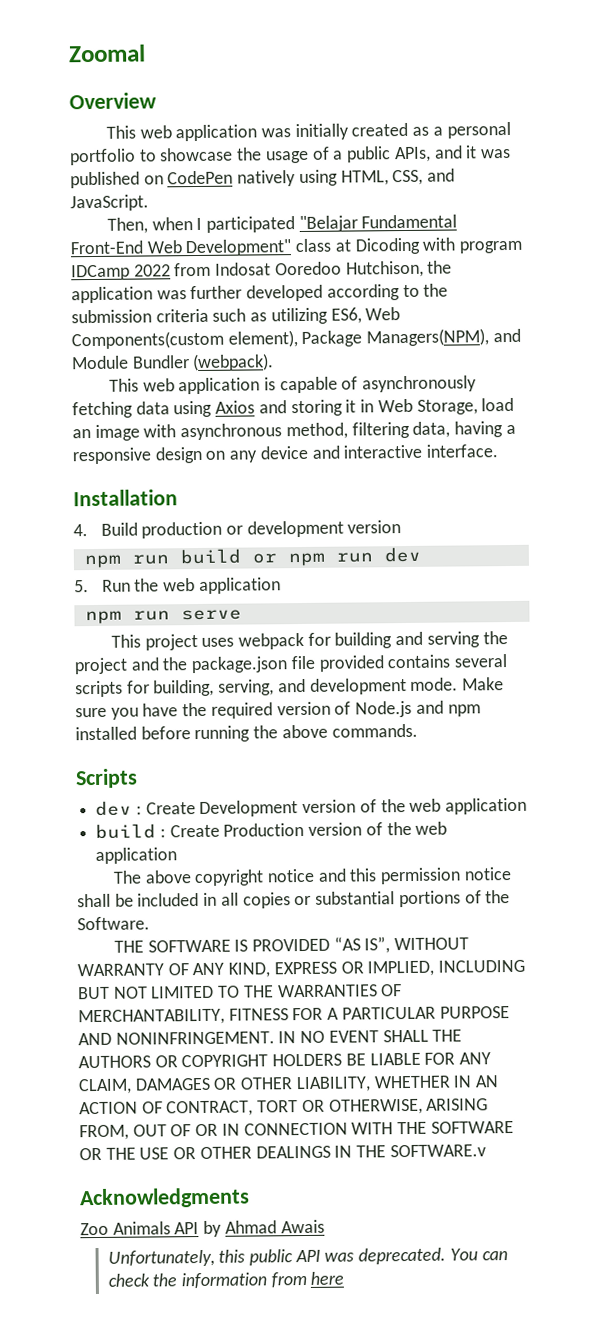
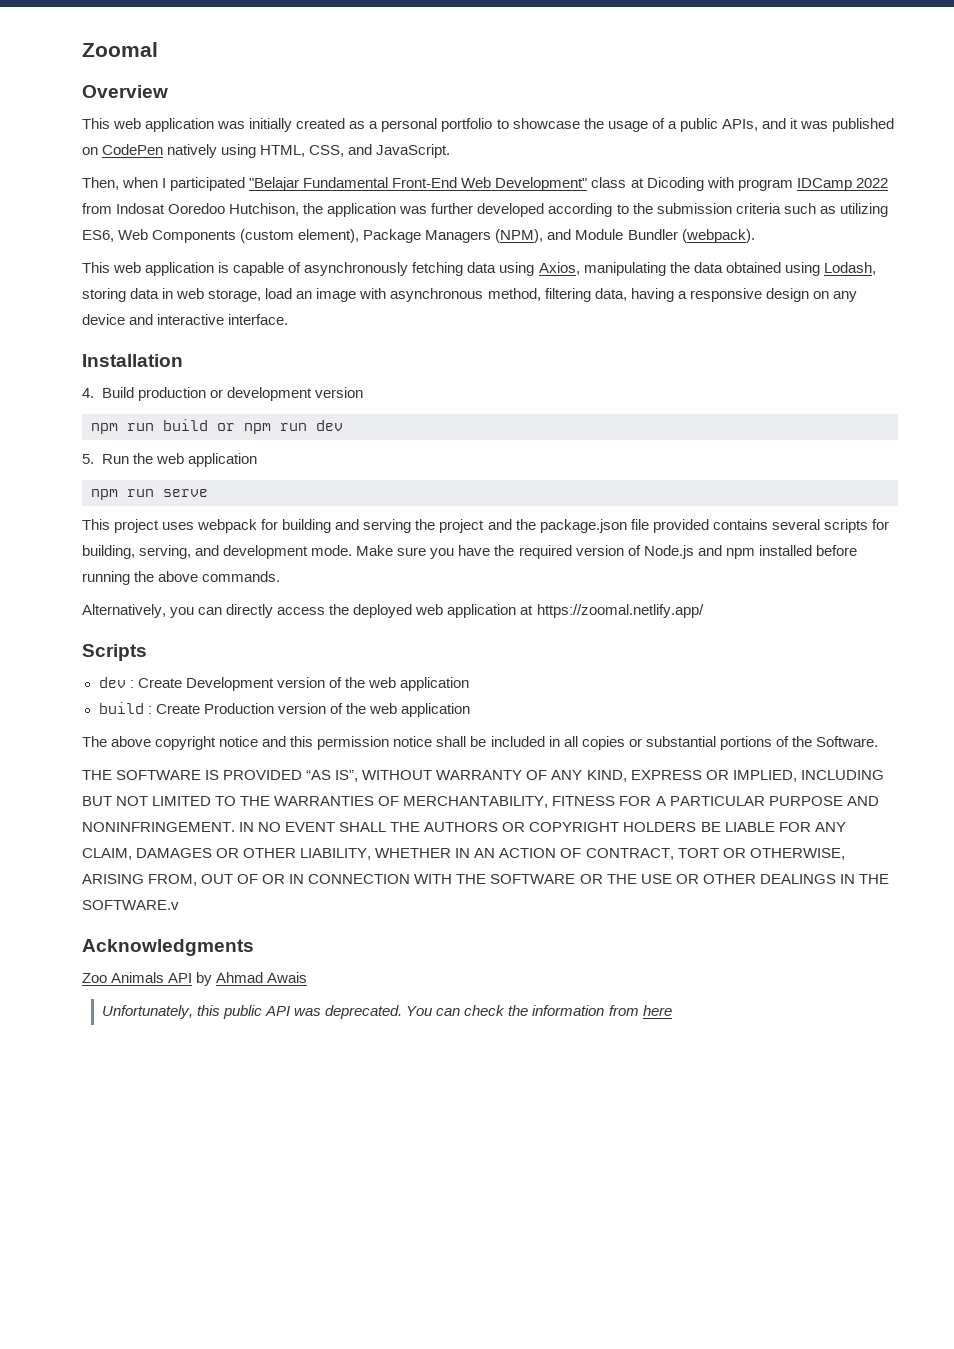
- Then, when I participated "Belajar Fundamental Front-End Web Development" class at Dicoding with program IDCamp 2022 from Indosat Ooredoo Hutchison, the application was further developed according to the submission criteria such as utilizing ES6, Web Components(custom element), Package Managers(NPM), and Module Bundler (webpack).
+ Then, when I participated "Belajar Fundamental Front-End Web Development" class at Dicoding with program IDCamp 2022 from Indosat Ooredoo Hutchison, the application was further developed according to the submission criteria such as utilizing ES6, Web Components (custom element), Package Managers (NPM), and Module Bundler (webpack).
- This web application is capable of asynchronously fetching data using Axios and storing it in Web Storage, load an image with asynchronous method, filtering data, having a responsive design on any device and interactive interface.
+ This web application is capable of asynchronously fetching data using Axios, manipulating the data obtained using Lodash, storing data in web storage, load an image with asynchronous method, filtering data, having a responsive design on any device and interactive interface.
+ Alternatively, you can directly access the deployed web application at https://zoomal.netlify.app/

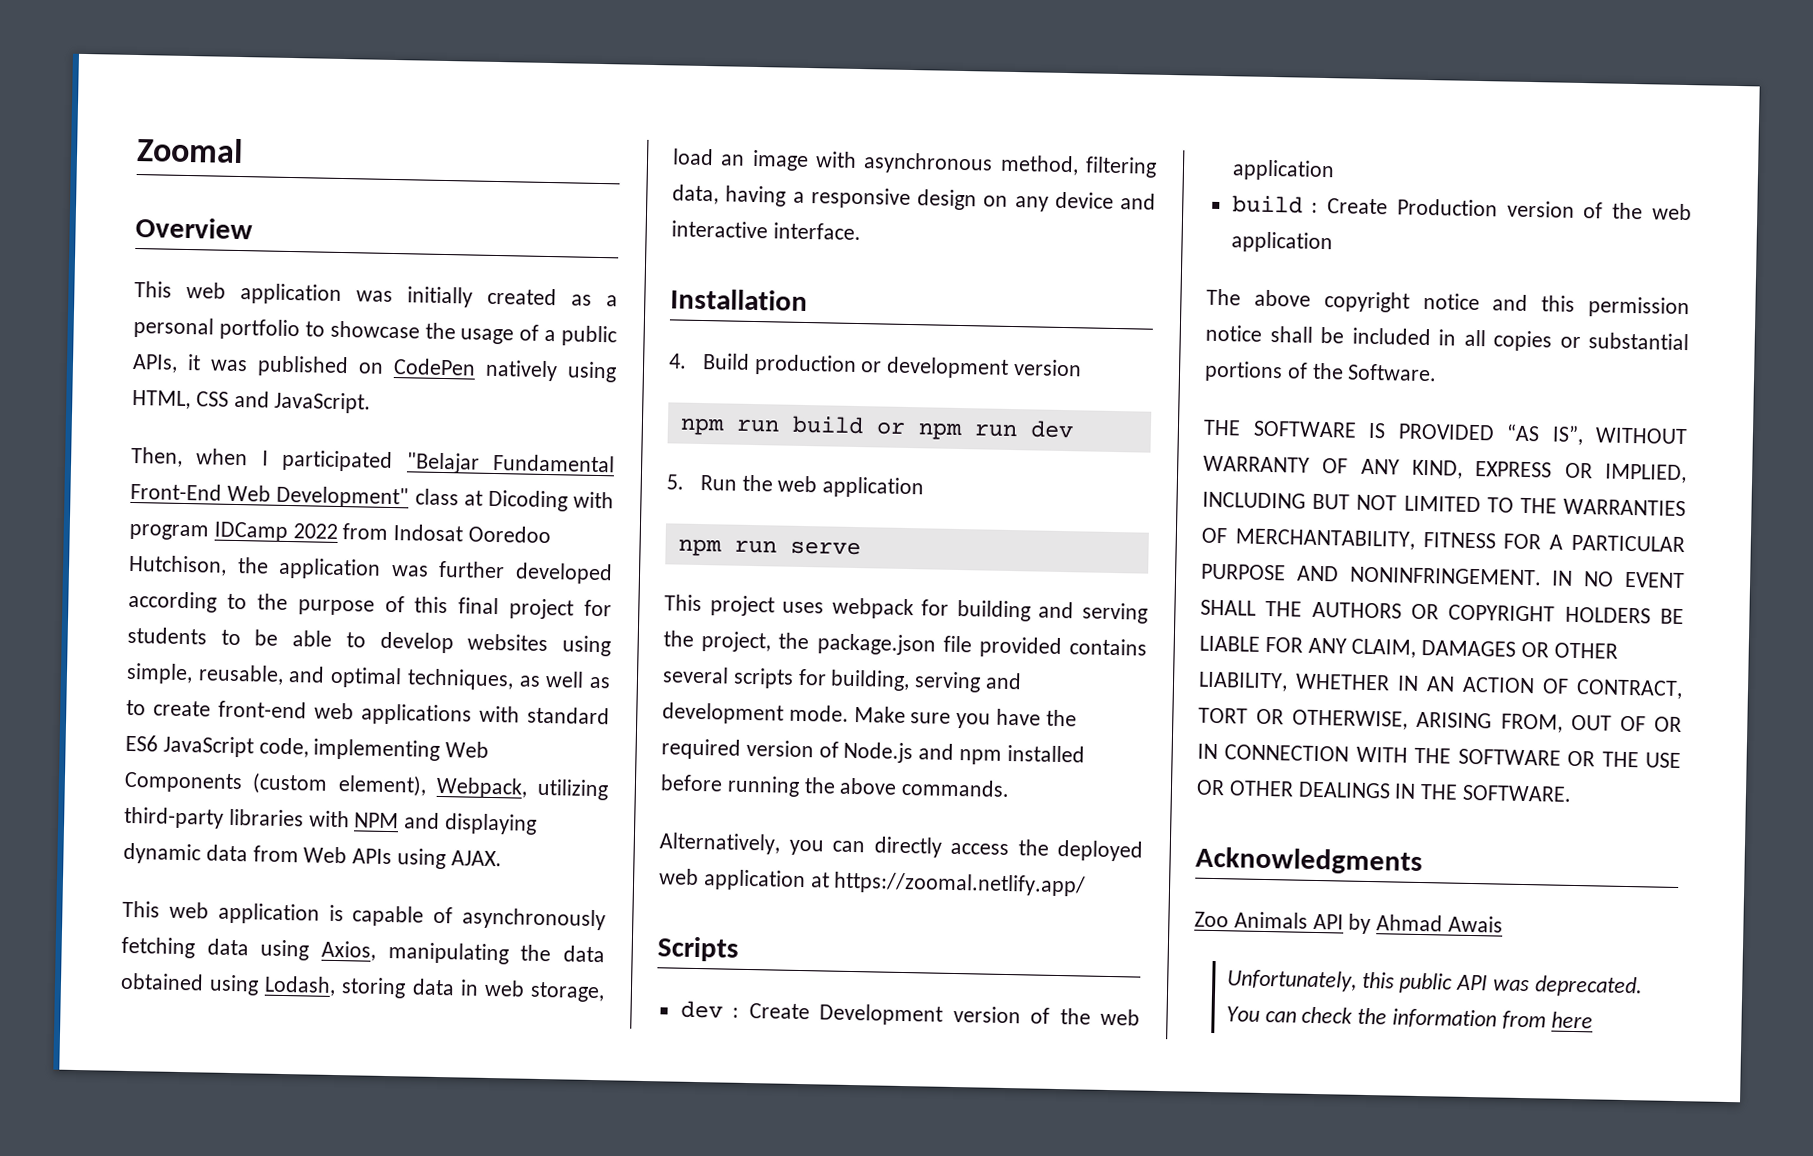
- This web application was initially created as a personal portfolio to showcase the usage of a public APIs, and it was published on CodePen natively using HTML, CSS, and JavaScript.
+ This web application was initially created as a personal portfolio to showcase the usage of a public APIs, it was published on CodePen natively using HTML, CSS and JavaScript.
- Then, when I participated "Belajar Fundamental Front-End Web Development" class at Dicoding with program IDCamp 2022 from Indosat Ooredoo Hutchison, the application was further developed according to the submission criteria such as utilizing ES6, Web Components (custom element), Package Managers (NPM), and Module Bundler (webpack).
+ Then, when I participated "Belajar Fundamental Front-End Web Development" class at Dicoding with program IDCamp 2022 from Indosat Ooredoo Hutchison, the application was further developed according to the purpose of this final project for students to be able to develop websites using simple, reusable, and optimal techniques, as well as to create front-end web applications with standard ES6 JavaScript code, implementing Web Components (custom element), Webpack, utilizing third-party libraries with NPM and displaying dynamic data from Web APIs using AJAX.
- This project uses webpack for building and serving the project and the package.json file provided contains several scripts for building, serving, and development mode.
+ This project uses webpack for building and serving the project, the package.json file provided contains several scripts for building, serving and development mode.
- IN NO EVENT SHALL THE AUTHORS OR COPYRIGHT HOLDERS BE LIABLE FOR ANY CLAIM, DAMAGES OR OTHER LIABILITY, WHETHER IN AN ACTION OF CONTRACT, TORT OR OTHERWISE, ARISING FROM, OUT OF OR IN CONNECTION WITH THE SOFTWARE OR THE USE OR OTHER DEALINGS IN THE SOFTWARE.v
+ IN NO EVENT SHALL THE AUTHORS OR COPYRIGHT HOLDERS BE LIABLE FOR ANY CLAIM, DAMAGES OR OTHER LIABILITY, WHETHER IN AN ACTION OF CONTRACT, TORT OR OTHERWISE, ARISING FROM, OUT OF OR IN CONNECTION WITH THE SOFTWARE OR THE USE OR OTHER DEALINGS IN THE SOFTWARE.

